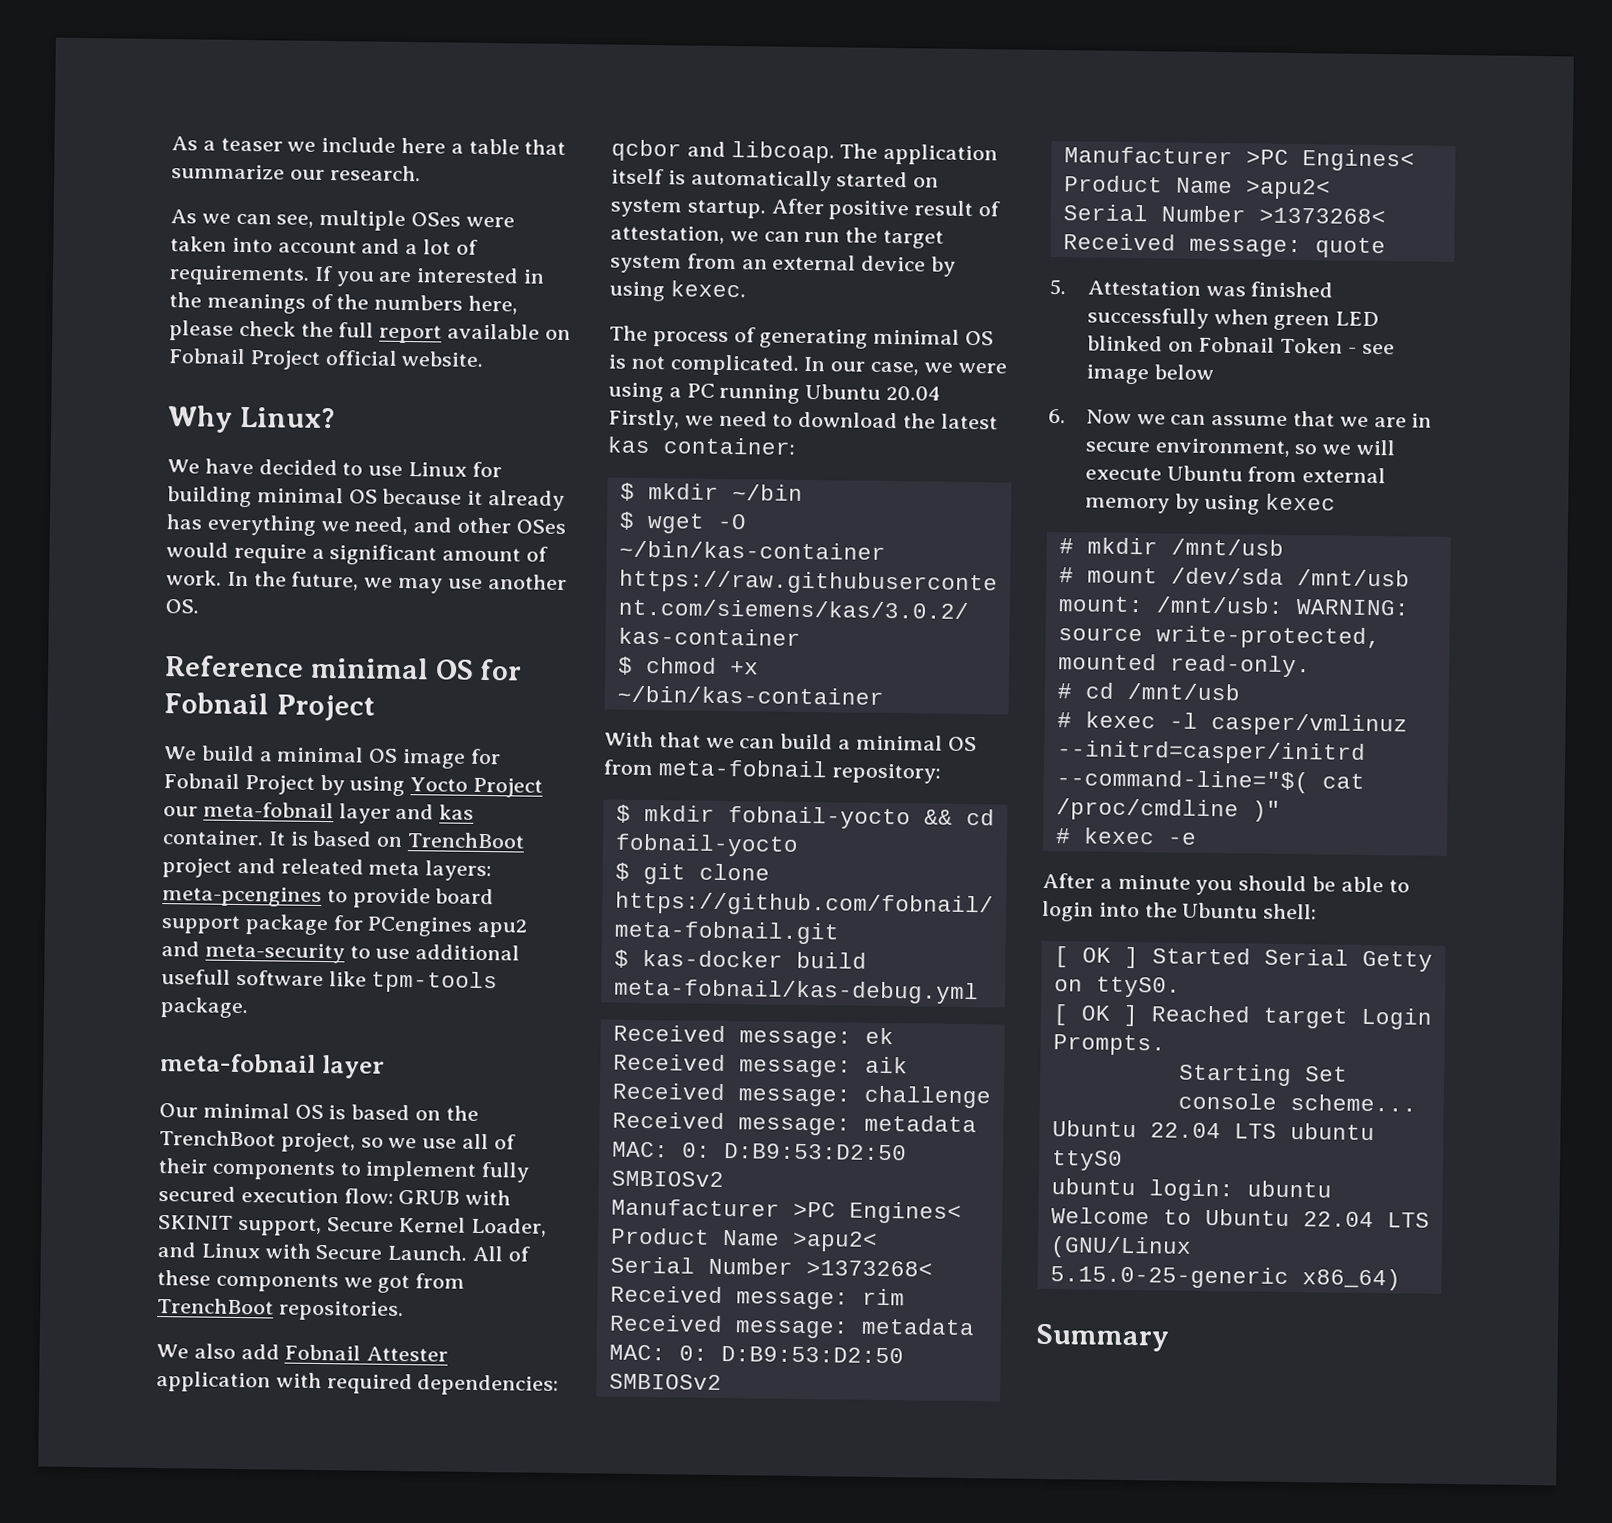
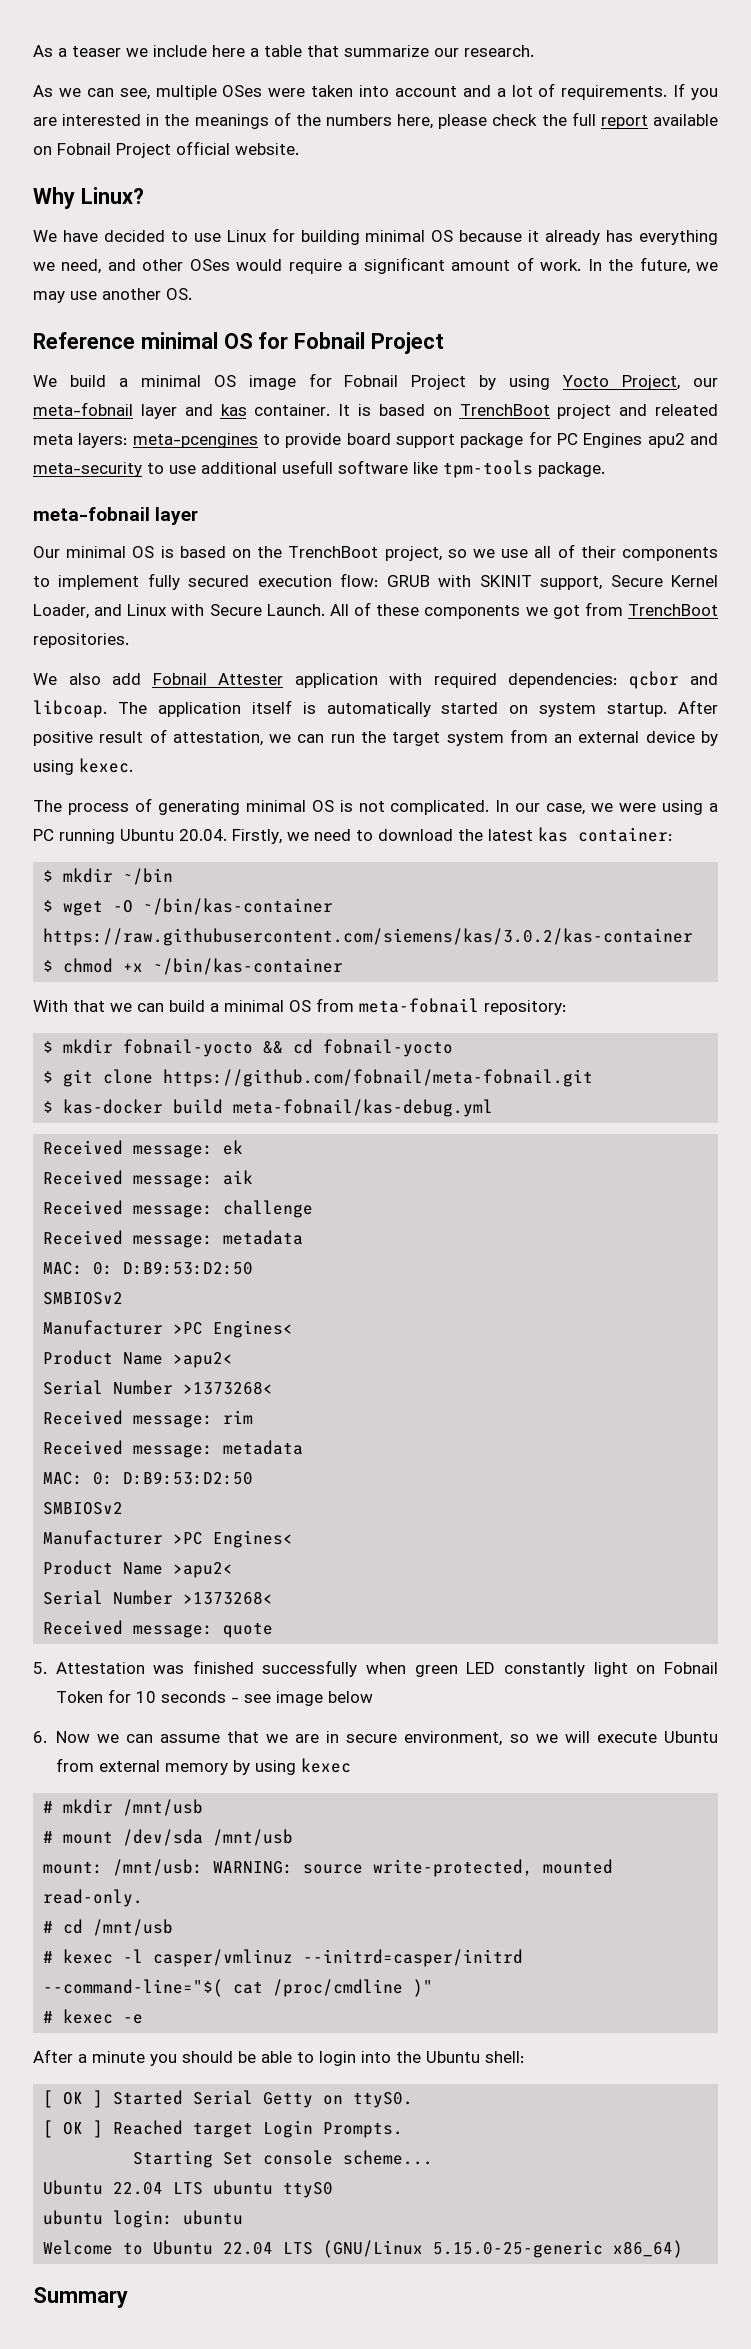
- We build a minimal OS image for Fobnail Project by using Yocto Project our meta-fobnail layer and kas container.
+ We build a minimal OS image for Fobnail Project by using Yocto Project, our meta-fobnail layer and kas container.
- It is based on TrenchBoot project and releated meta layers: meta-pcengines to provide board support package for PCengines apu2 and meta-security to use additional usefull software like tpm-tools package.
+ It is based on TrenchBoot project and releated meta layers: meta-pcengines to provide board support package for PC Engines apu2 and meta-security to use additional usefull software like tpm-tools package.
- In our case, we were using a PC running Ubuntu 20.04 Firstly, we need to download the latest kas container:
+ In our case, we were using a PC running Ubuntu 20.04. Firstly, we need to download the latest kas container:
- 5. Attestation was finished successfully when green LED blinked on Fobnail Token - see image below
+ 5. Attestation was finished successfully when green LED constantly light on Fobnail Token for 10 seconds - see image below

